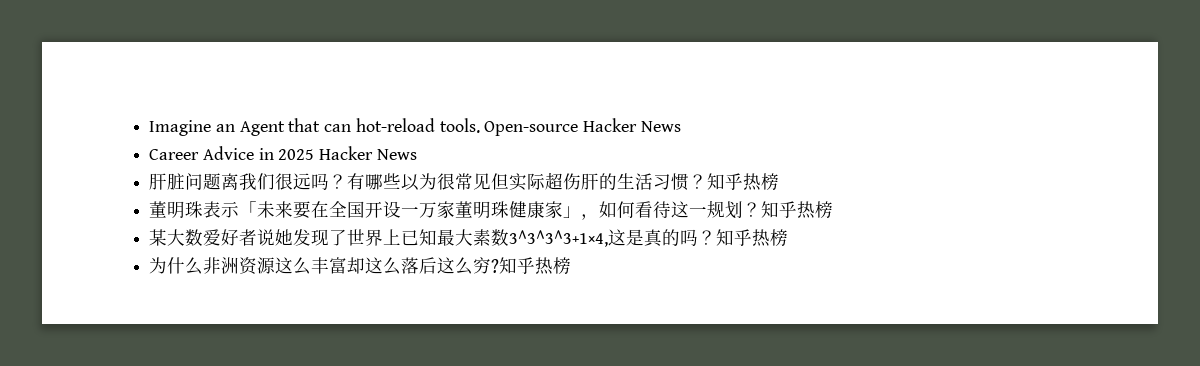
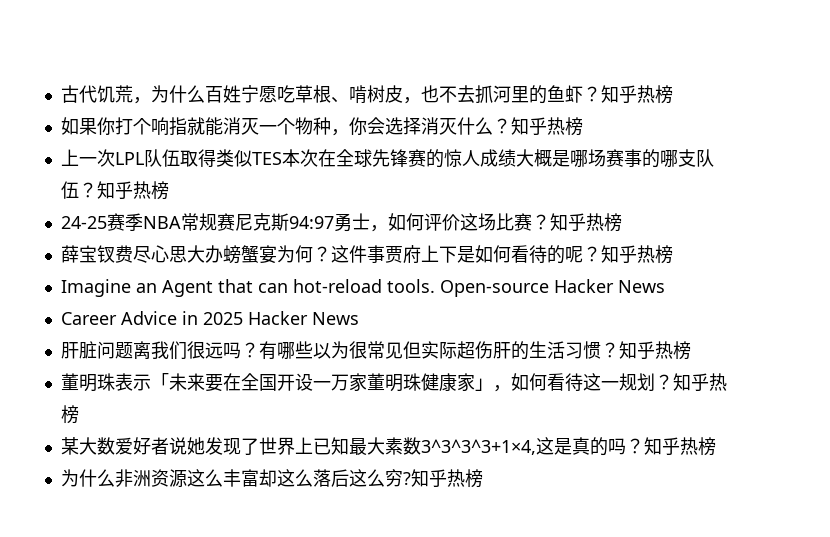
+ 古代饥荒，为什么百姓宁愿吃草根、啃树皮，也不去抓河里的鱼虾？知乎热榜
+ 如果你打个响指就能消灭一个物种，你会选择消灭什么？知乎热榜
+ 上一次LPL队伍取得类似TES本次在全球先锋赛的惊人成绩大概是哪场赛事的哪支队伍？知乎热榜
+ 24-25赛季NBA常规赛尼克斯94:97勇士，如何评价这场比赛？知乎热榜
+ 薛宝钗费尽心思大办螃蟹宴为何？这件事贾府上下是如何看待的呢？知乎热榜

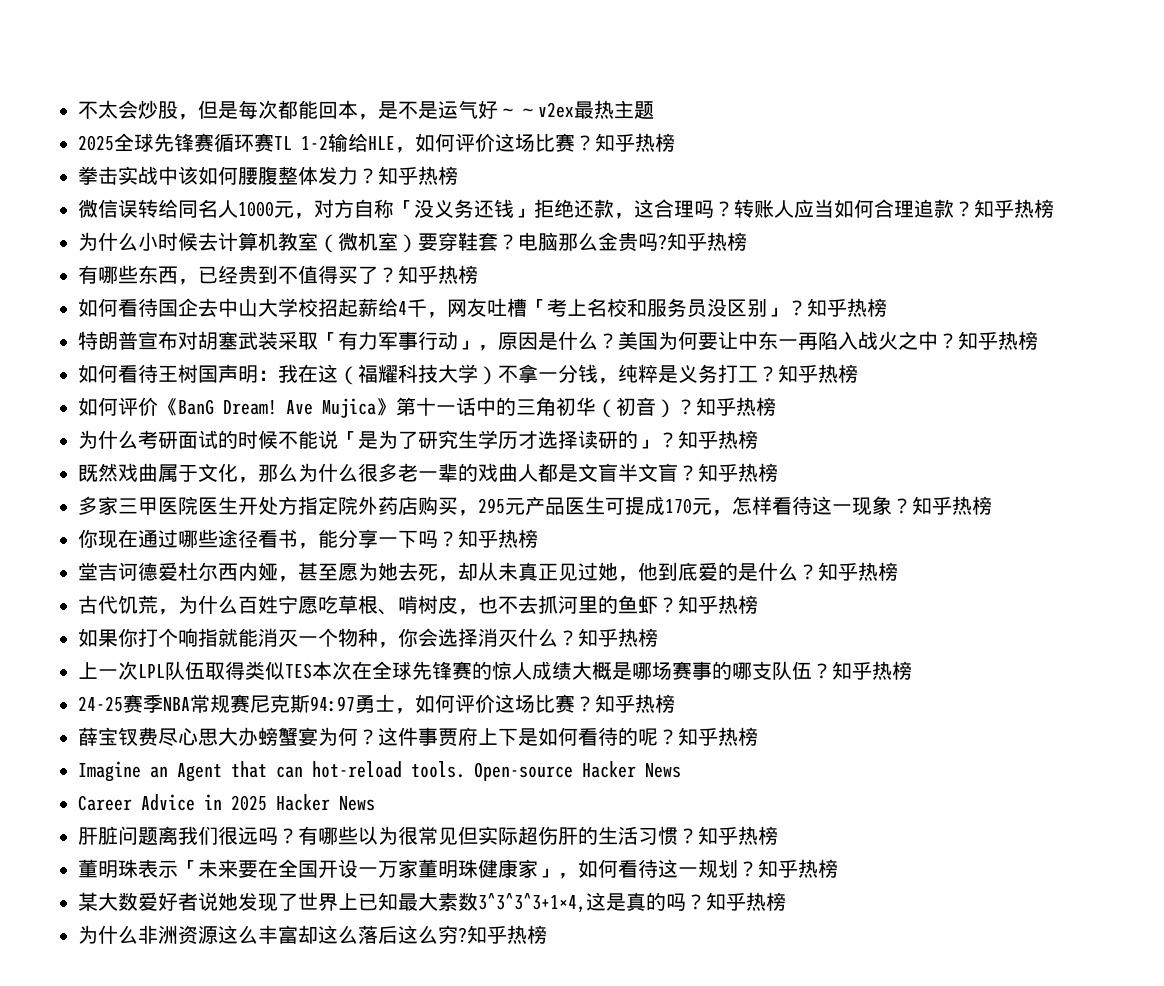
+ 不太会炒股，但是每次都能回本，是不是运气好～～v2ex最热主题
+ 2025全球先锋赛循环赛TL 1-2输给HLE，如何评价这场比赛？知乎热榜
+ 拳击实战中该如何腰腹整体发力？知乎热榜
+ 微信误转给同名人1000元，对方自称「没义务还钱」拒绝还款，这合理吗？转账人应当如何合理追款？知乎热榜
+ 为什么小时候去计算机教室（微机室）要穿鞋套？电脑那么金贵吗?知乎热榜
+ 有哪些东西，已经贵到不值得买了？知乎热榜
+ 如何看待国企去中山大学校招起薪给4千，网友吐槽「考上名校和服务员没区别」？知乎热榜
+ 特朗普宣布对胡塞武装采取「有力军事行动」，原因是什么？美国为何要让中东一再陷入战火之中？知乎热榜
+ 如何看待王树国声明：我在这（福耀科技大学）不拿一分钱，纯粹是义务打工？知乎热榜
+ 如何评价《BanG Dream! Ave Mujica》第十一话中的三角初华（初音）？知乎热榜
+ 为什么考研面试的时候不能说「是为了研究生学历才选择读研的」？知乎热榜
+ 既然戏曲属于文化，那么为什么很多老一辈的戏曲人都是文盲半文盲？知乎热榜
+ 多家三甲医院医生开处方指定院外药店购买，295元产品医生可提成170元，怎样看待这一现象？知乎热榜
+ 你现在通过哪些途径看书，能分享一下吗？知乎热榜
+ 堂吉诃德爱杜尔西内娅，甚至愿为她去死，却从未真正见过她，他到底爱的是什么？知乎热榜

